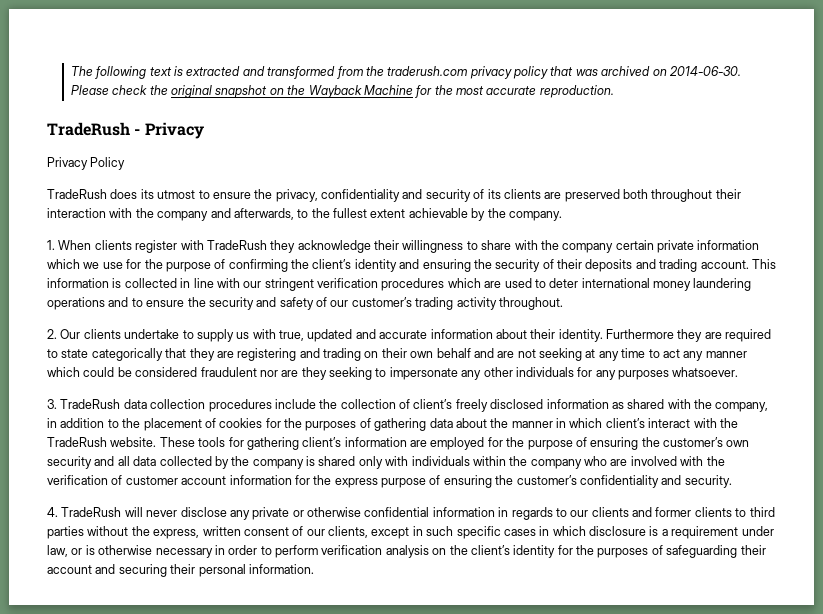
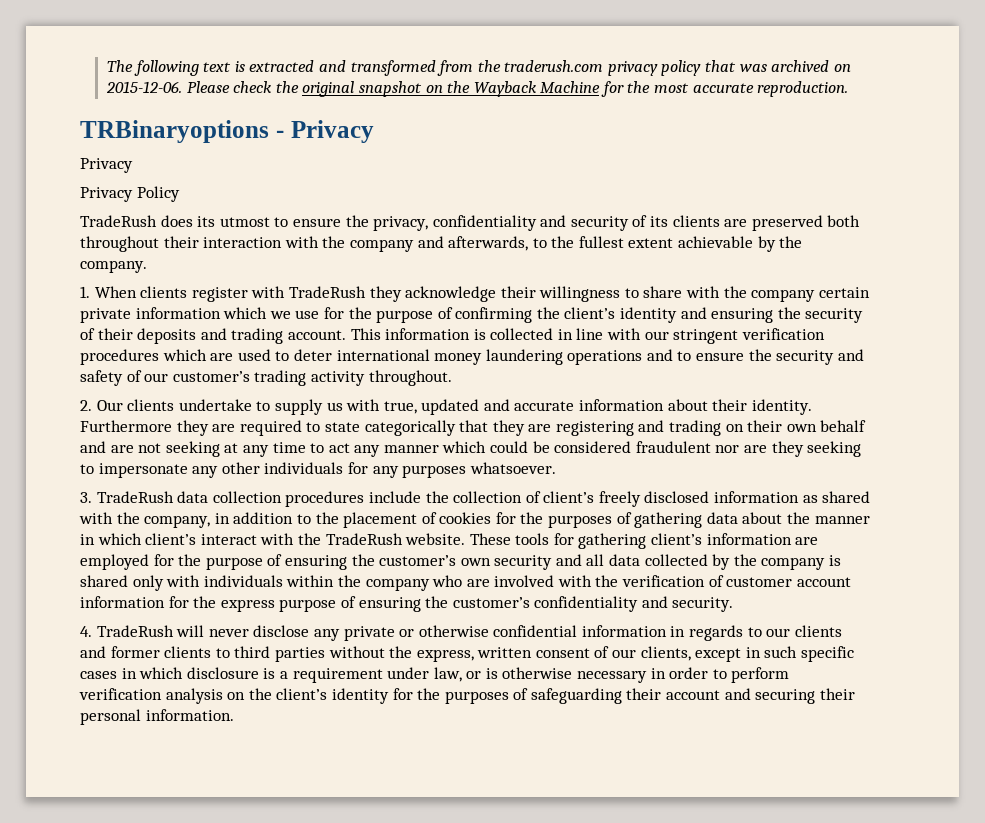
- The following text is extracted and transformed from the traderush.com privacy policy that was archived on 2014-06-30.
+ The following text is extracted and transformed from the traderush.com privacy policy that was archived on 2015-12-06.
- TradeRush - Privacy
+ TRBinaryoptions - Privacy
+ Privacy

